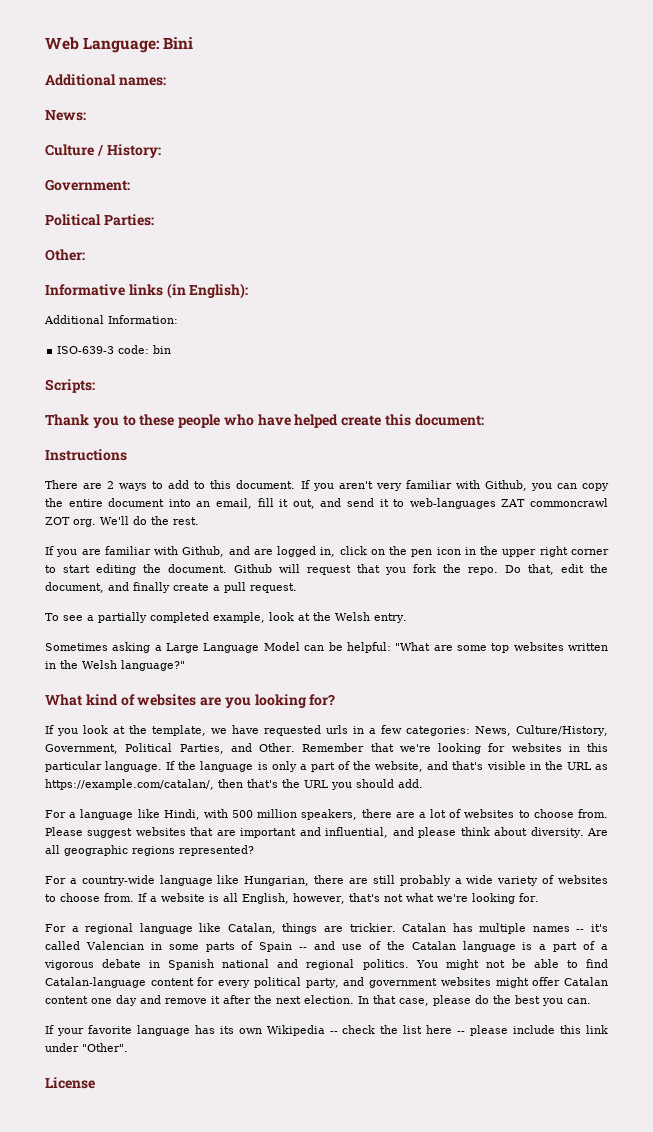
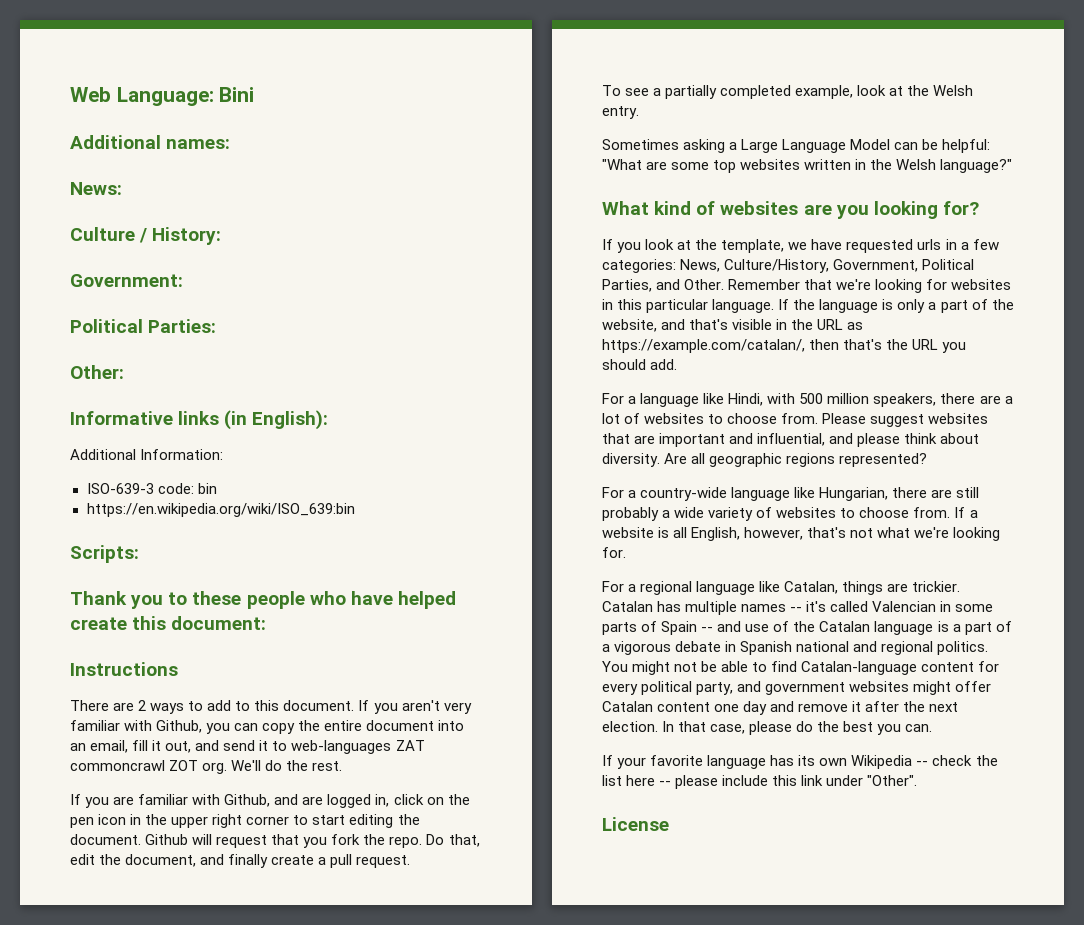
+ https://en.wikipedia.org/wiki/ISO_639:bin

